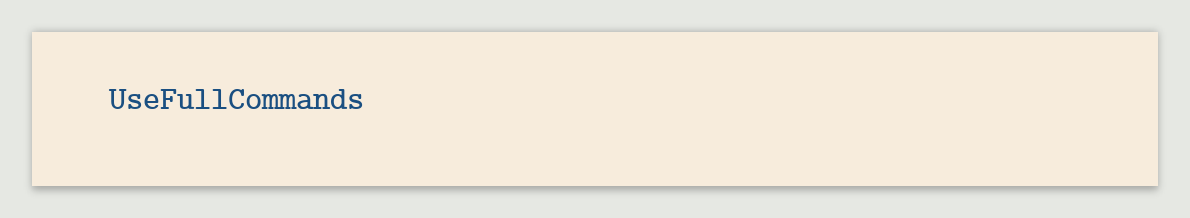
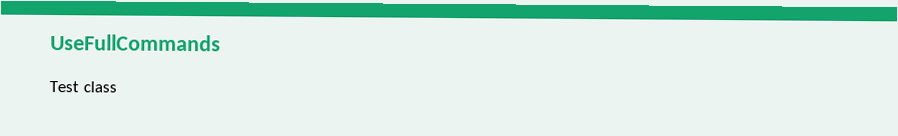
+ Test class

